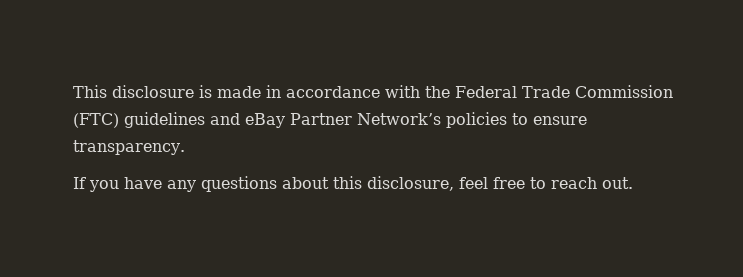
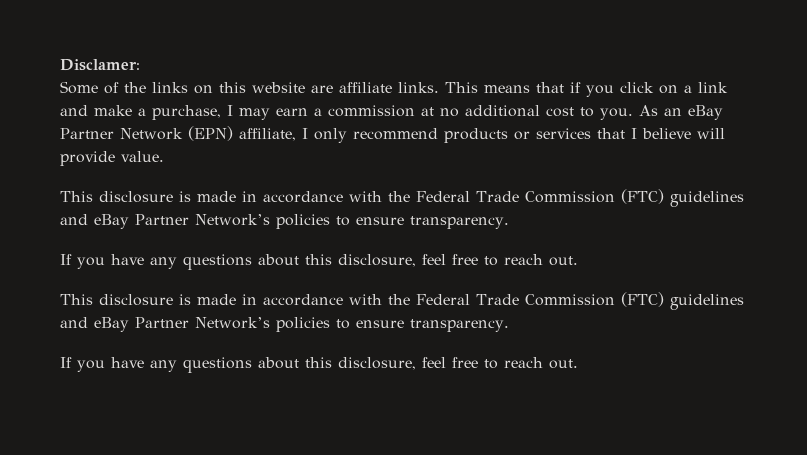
+ Disclamer:
+ Some of the links on this website are affiliate links. This means that if you click on a link and make a purchase, I may earn a commission at no additional cost to you. As an eBay Partner Network (EPN) affiliate, I only recommend products or services that I believe will provide value.
+ This disclosure is made in accordance with the Federal Trade Commission (FTC) guidelines and eBay Partner Network’s policies to ensure transparency.
+ If you have any questions about this disclosure, feel free to reach out.

